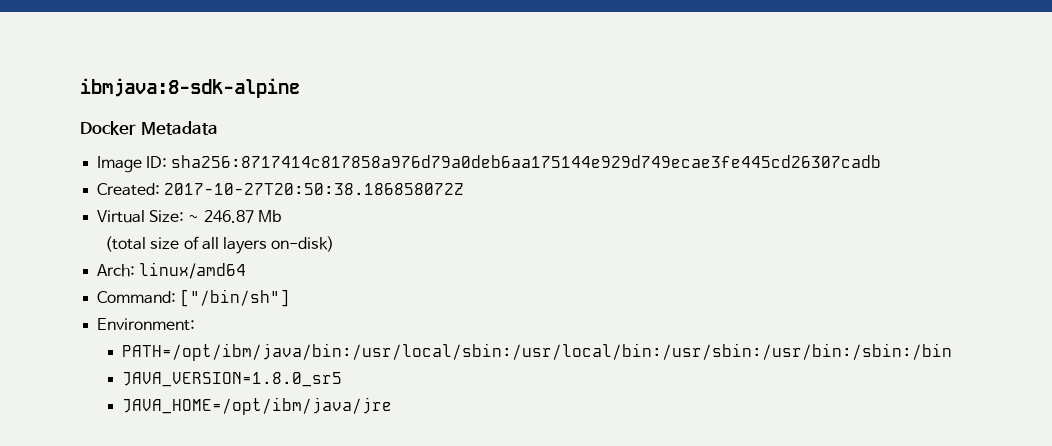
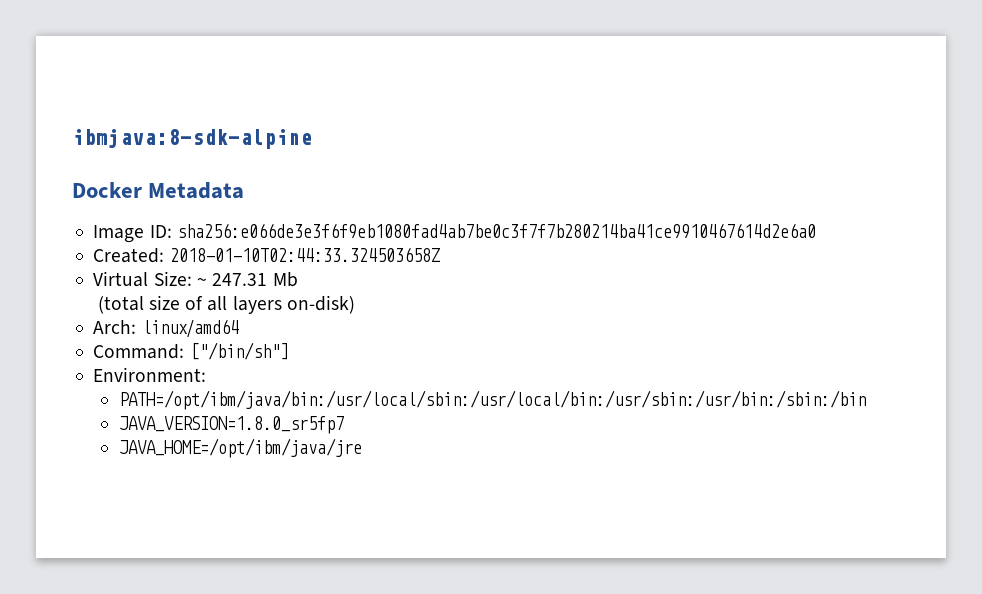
- Image ID: sha256:8717414c817858a976d79a0deb6aa175144e929d749ecae3fe445cd26307cadb
+ Image ID: sha256:e066de3e3f6f9eb1080fad4ab7be0c3f7f7b280214ba41ce9910467614d2e6a0
- Created: 2017-10-27T20:50:38.186858072Z
+ Created: 2018-01-10T02:44:33.324503658Z
- Virtual Size: ~ 246.87 Mb
+ Virtual Size: ~ 247.31 Mb
- JAVA_VERSION=1.8.0_sr5
+ JAVA_VERSION=1.8.0_sr5fp7

